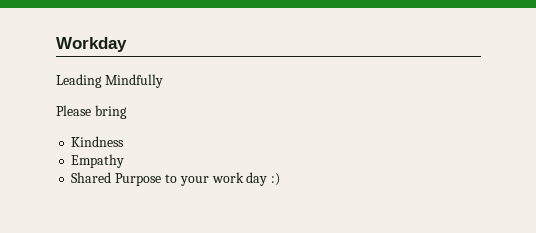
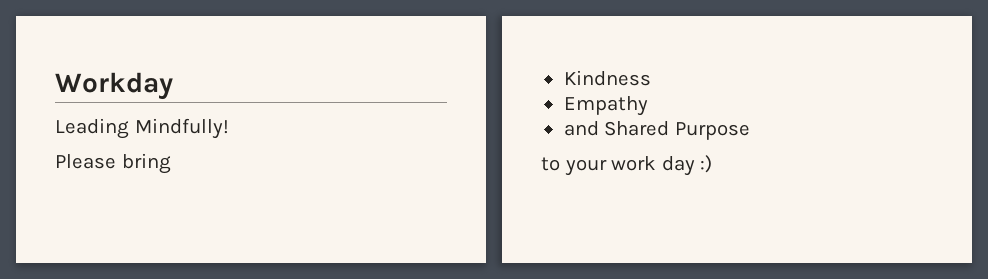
- Leading Mindfully
+ Leading Mindfully!
- Shared Purpose to your work day :)
+ and Shared Purpose
+ to your work day :)

